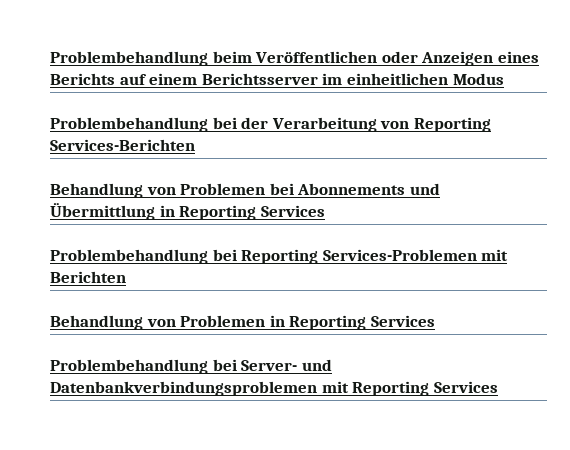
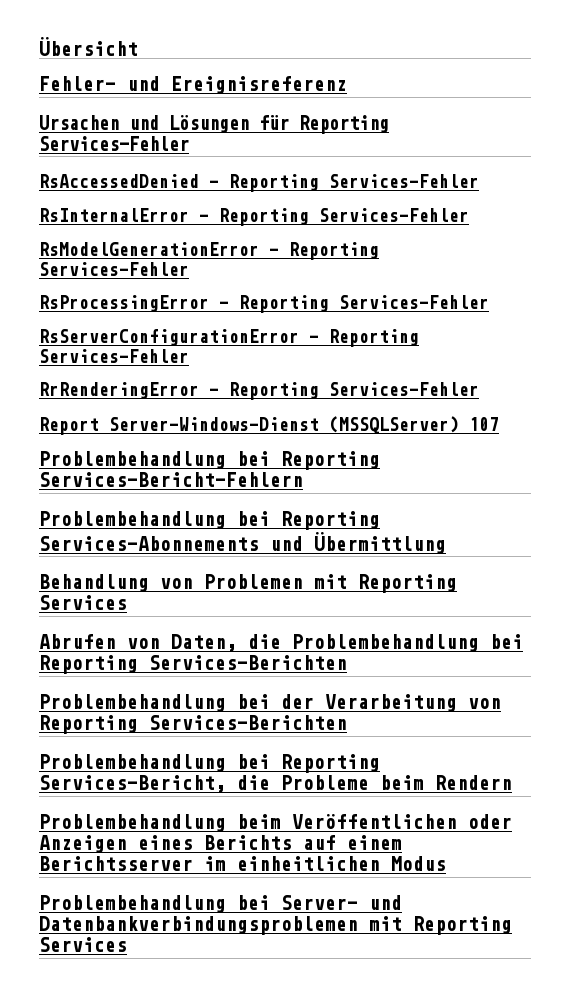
+ Übersicht
+ Fehler- und Ereignisreferenz
+ Ursachen und Lösungen für Reporting Services-Fehler
+ RsAccessedDenied – Reporting Services-Fehler
+ RsInternalError – Reporting Services-Fehler
+ RsModelGenerationError – Reporting Services-Fehler
+ RsProcessingError – Reporting Services-Fehler
+ RsServerConfigurationError – Reporting Services-Fehler
+ RrRenderingError – Reporting Services-Fehler
+ Report Server-Windows-Dienst (MSSQLServer) 107
+ Problembehandlung bei Reporting Services-Bericht-Fehlern
+ Problembehandlung bei Reporting Services-Abonnements und Übermittlung
+ Behandlung von Problemen mit Reporting Services
+ Abrufen von Daten, die Problembehandlung bei Reporting Services-Berichten
+ Problembehandlung bei der Verarbeitung von Reporting Services-Berichten
+ Problembehandlung bei Reporting Services-Bericht, die Probleme beim Rendern
- Problembehandlung bei der Verarbeitung von Reporting Services-Berichten
- Behandlung von Problemen bei Abonnements und Übermittlung in Reporting Services
- Problembehandlung bei Reporting Services-Problemen mit Berichten
- Behandlung von Problemen in Reporting Services

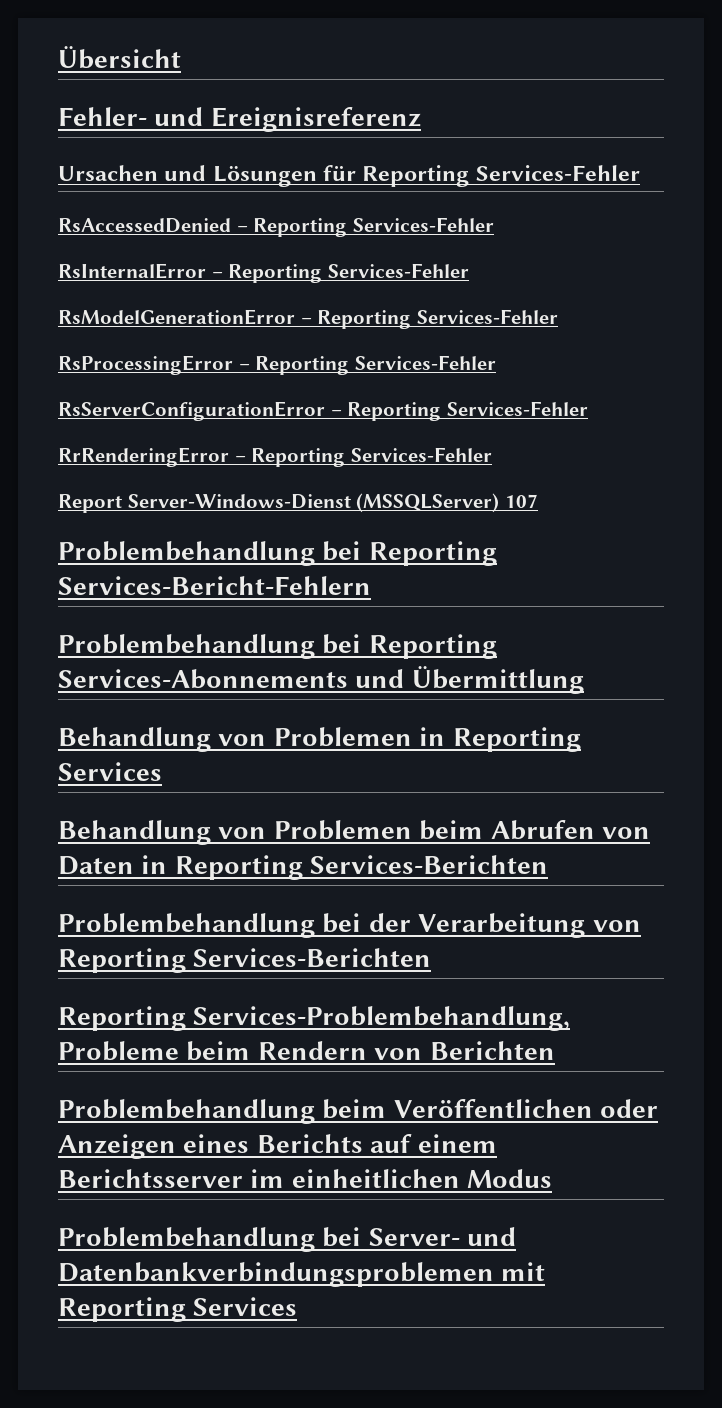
- Behandlung von Problemen mit Reporting Services
+ Behandlung von Problemen in Reporting Services
- Abrufen von Daten, die Problembehandlung bei Reporting Services-Berichten
+ Behandlung von Problemen beim Abrufen von Daten in Reporting Services-Berichten
- Problembehandlung bei Reporting Services-Bericht, die Probleme beim Rendern
+ Reporting Services-Problembehandlung, Probleme beim Rendern von Berichten

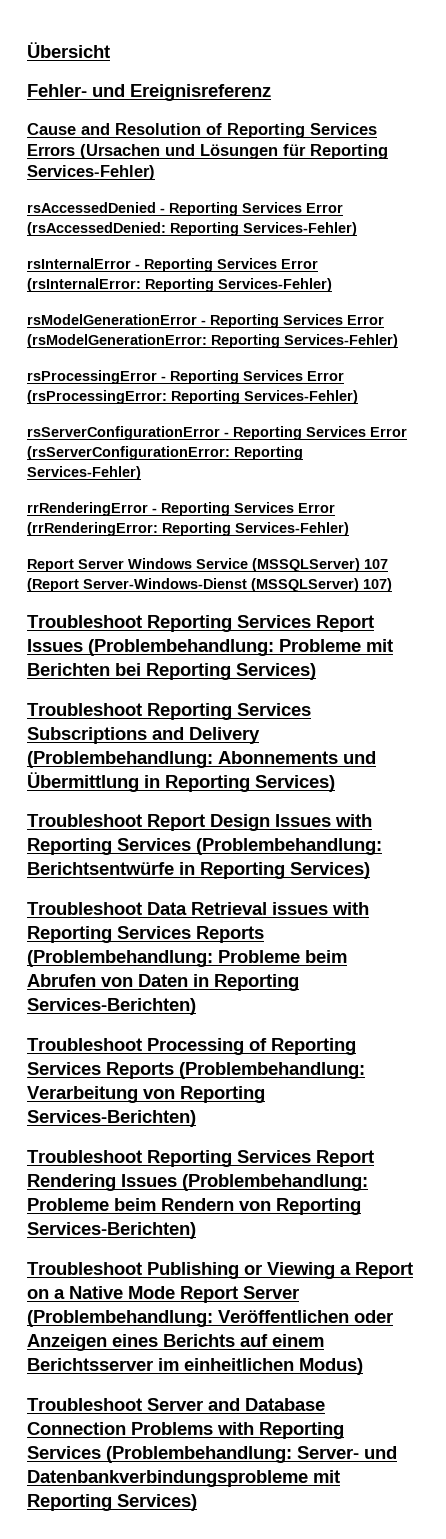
- Ursachen und Lösungen für Reporting Services-Fehler
- RsAccessedDenied – Reporting Services-Fehler
- RsInternalError – Reporting Services-Fehler
- RsModelGenerationError – Reporting Services-Fehler
- RsProcessingError – Reporting Services-Fehler
- RsServerConfigurationError – Reporting Services-Fehler
- RrRenderingError – Reporting Services-Fehler
- Report Server-Windows-Dienst (MSSQLServer) 107
- Problembehandlung bei Reporting Services-Bericht-Fehlern
- Problembehandlung bei Reporting Services-Abonnements und Übermittlung
- Behandlung von Problemen in Reporting Services
- Behandlung von Problemen beim Abrufen von Daten in Reporting Services-Berichten
- Problembehandlung bei der Verarbeitung von Reporting Services-Berichten
- Reporting Services-Problembehandlung, Probleme beim Rendern von Berichten
- Problembehandlung beim Veröffentlichen oder Anzeigen eines Berichts auf einem Berichtsserver im einheitlichen Modus
- Problembehandlung bei Server- und Datenbankverbindungsproblemen mit Reporting Services
+ Cause and Resolution of Reporting Services Errors (Ursachen und Lösungen für Reporting Services-Fehler)
+ rsAccessedDenied - Reporting Services Error (rsAccessedDenied: Reporting Services-Fehler)
+ rsInternalError - Reporting Services Error (rsInternalError: Reporting Services-Fehler)
+ rsModelGenerationError - Reporting Services Error (rsModelGenerationError: Reporting Services-Fehler)
+ rsProcessingError - Reporting Services Error (rsProcessingError: Reporting Services-Fehler)
+ rsServerConfigurationError - Reporting Services Error (rsServerConfigurationError: Reporting Services-Fehler)
+ rrRenderingError - Reporting Services Error (rrRenderingError: Reporting Services-Fehler)
+ Report Server Windows Service (MSSQLServer) 107 (Report Server-Windows-Dienst (MSSQLServer) 107)
+ Troubleshoot Reporting Services Report Issues (Problembehandlung: Probleme mit Berichten bei Reporting Services)
+ Troubleshoot Reporting Services Subscriptions and Delivery (Problembehandlung: Abonnements und Übermittlung in Reporting Services)
+ Troubleshoot Report Design Issues with Reporting Services (Problembehandlung: Berichtsentwürfe in Reporting Services)
+ Troubleshoot Data Retrieval issues with Reporting Services Reports (Problembehandlung: Probleme beim Abrufen von Daten in Reporting Services-Berichten)
+ Troubleshoot Processing of Reporting Services Reports (Problembehandlung: Verarbeitung von Reporting Services-Berichten)
+ Troubleshoot Reporting Services Report Rendering Issues (Problembehandlung: Probleme beim Rendern von Reporting Services-Berichten)
+ Troubleshoot Publishing or Viewing a Report on a Native Mode Report Server (Problembehandlung: Veröffentlichen oder Anzeigen eines Berichts auf einem Berichtsserver im einheitlichen Modus)
+ Troubleshoot Server and Database Connection Problems with Reporting Services (Problembehandlung: Server- und Datenbankverbindungsprobleme mit Reporting Services)

